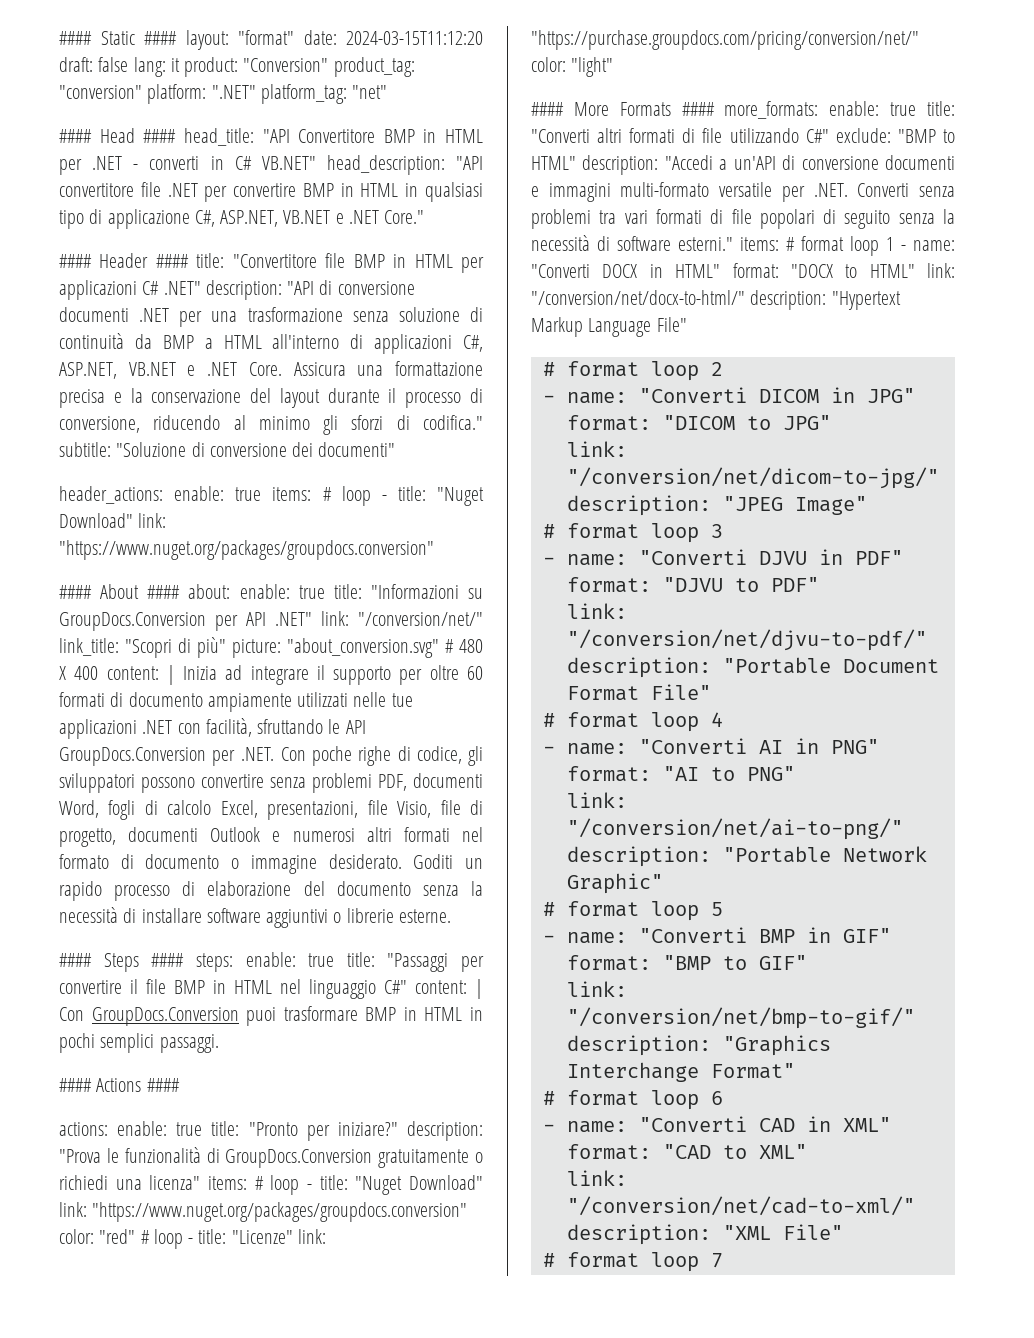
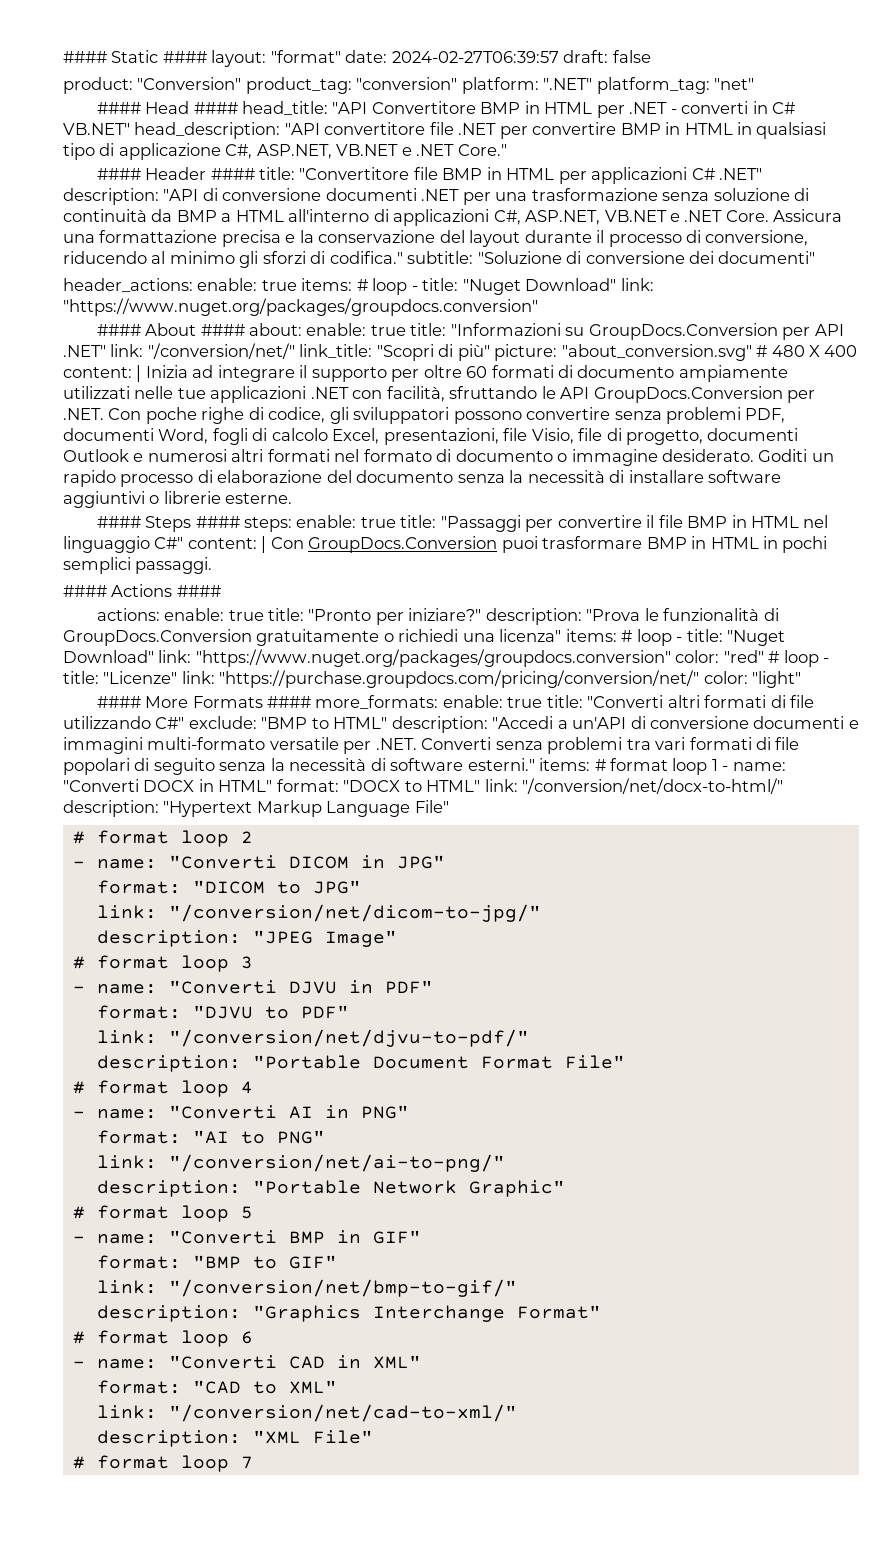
- #### Static #### layout: "format" date: 2024-03-15T11:12:20 draft: false lang: it product: "Conversion" product_tag: "conversion" platform: ".NET" platform_tag: "net"
+ #### Static #### layout: "format" date: 2024-02-27T06:39:57 draft: false
+ product: "Conversion" product_tag: "conversion" platform: ".NET" platform_tag: "net"

